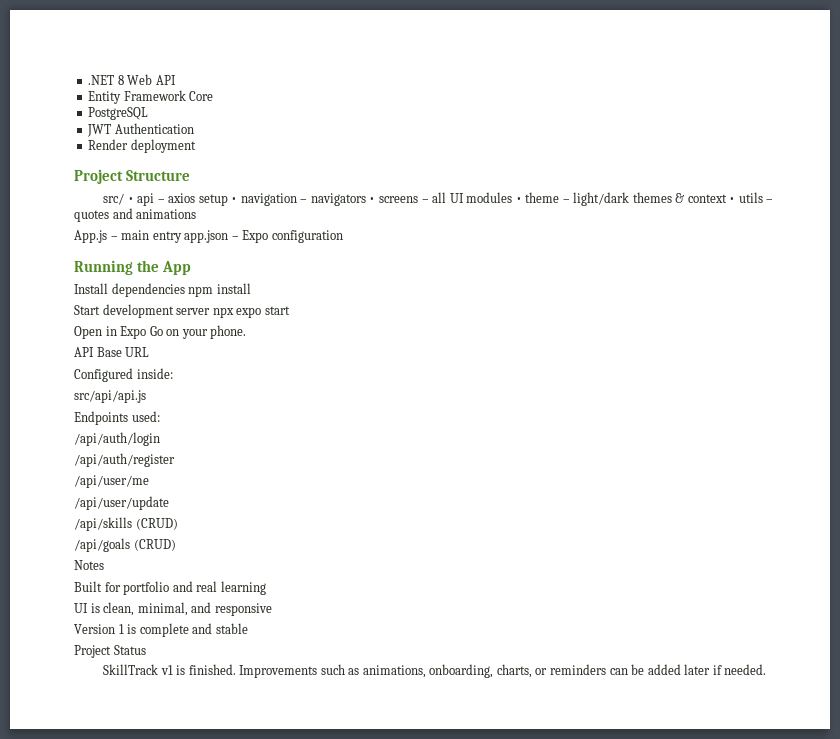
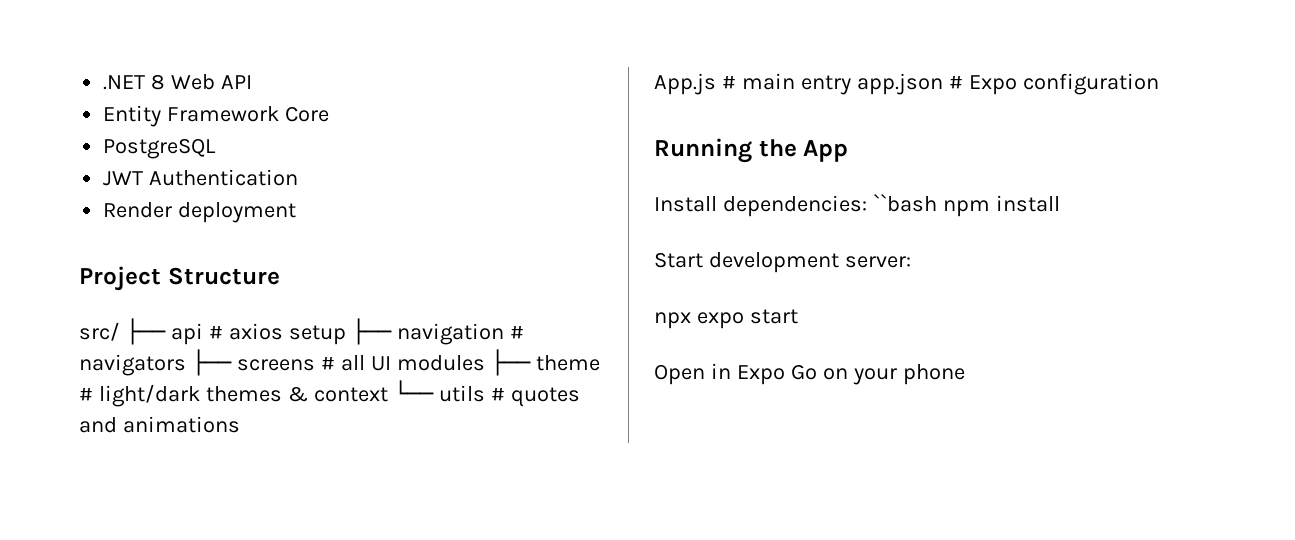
- src/ • api – axios setup • navigation – navigators • screens – all UI modules • theme – light/dark themes & context • utils – quotes and animations
+ src/ ├── api # axios setup ├── navigation # navigators ├── screens # all UI modules ├── theme # light/dark themes & context └── utils # quotes and animations
- App.js – main entry app.json – Expo configuration
+ App.js # main entry app.json # Expo configuration
- Install dependencies npm install
+ Install dependencies: ``bash npm install
- Start development server npx expo start
+ Start development server:
+ npx expo start
- Open in Expo Go on your phone.
- API Base URL
- Configured inside:
- src/api/api.js
- Endpoints used:
- /api/auth/login
- /api/auth/register
- /api/user/me
- /api/user/update
- /api/skills (CRUD)
- /api/goals (CRUD)
- Notes
- Built for portfolio and real learning
- UI is clean, minimal, and responsive
- Version 1 is complete and stable
- Project Status
- SkillTrack v1 is finished. Improvements such as animations, onboarding, charts, or reminders can be added later if needed.
+ Open in Expo Go on your phone

